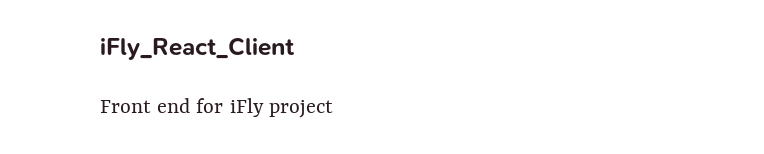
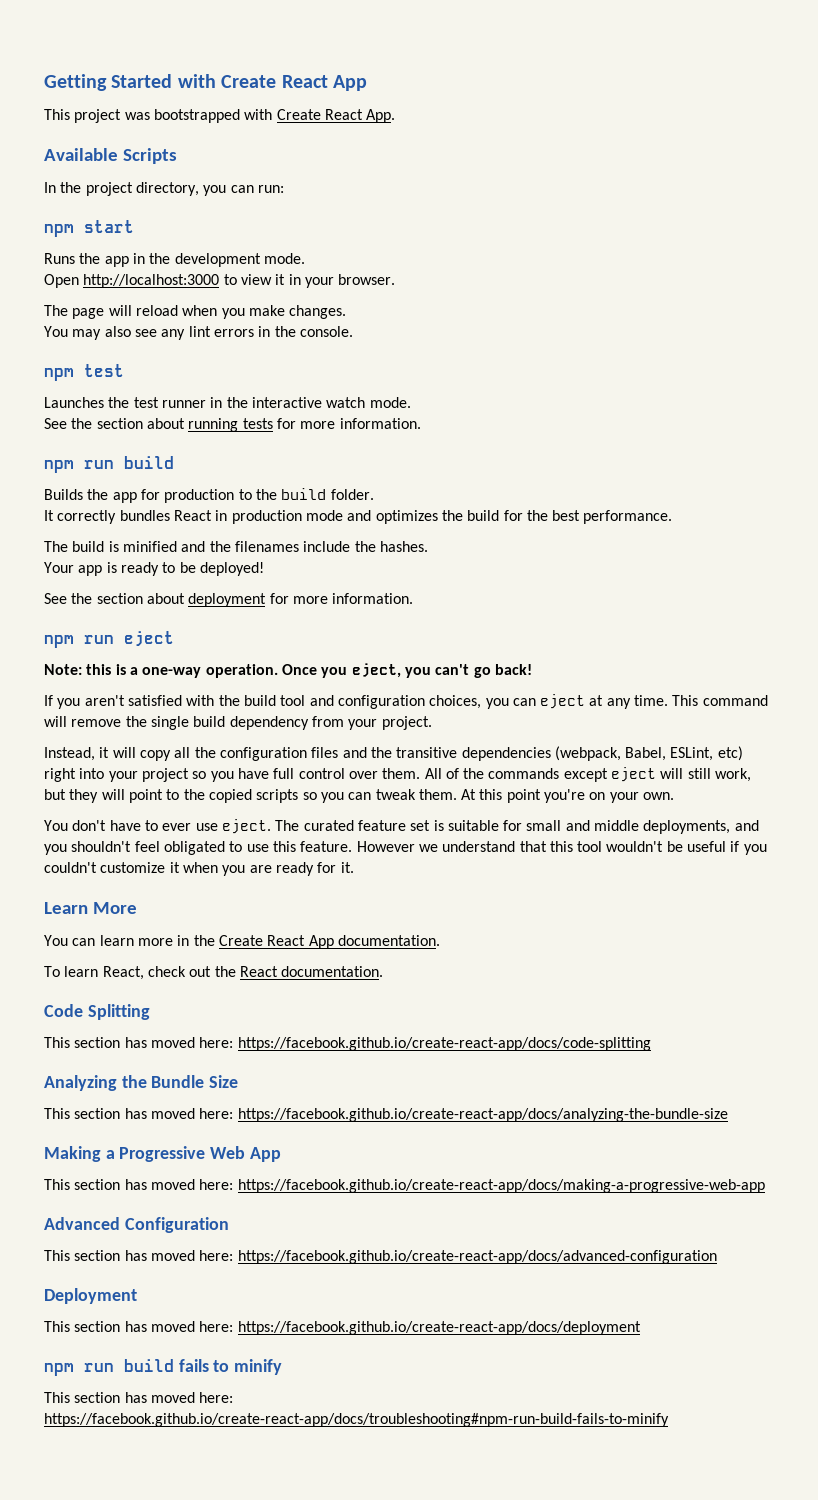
- iFly_React_Client
- Front end for iFly project
+ Getting Started with Create React App
+ This project was bootstrapped with Create React App.
+ Available Scripts
+ In the project directory, you can run:
+ npm start
+ Runs the app in the development mode.
+ Open http://localhost:3000 to view it in your browser.
+ The page will reload when you make changes.
+ You may also see any lint errors in the console.
+ npm test
+ Launches the test runner in the interactive watch mode.
+ See the section about running tests for more information.
+ npm run build
+ Builds the app for production to the build folder.
+ It correctly bundles React in production mode and optimizes the build for the best performance.
+ The build is minified and the filenames include the hashes.
+ Your app is ready to be deployed!
+ See the section about deployment for more information.
+ npm run eject
+ Note: this is a one-way operation. Once you eject, you can't go back!
+ If you aren't satisfied with the build tool and configuration choices, you can eject at any time. This command will remove the single build dependency from your project.
+ Instead, it will copy all the configuration files and the transitive dependencies (webpack, Babel, ESLint, etc) right into your project so you have full control over them. All of the commands except eject will still work, but they will point to the copied scripts so you can tweak them. At this point you're on your own.
+ You don't have to ever use eject. The curated feature set is suitable for small and middle deployments, and you shouldn't feel obligated to use this feature. However we understand that this tool wouldn't be useful if you couldn't customize it when you are ready for it.
+ Learn More
+ You can learn more in the Create React App documentation.
+ To learn React, check out the React documentation.
+ Code Splitting
+ This section has moved here: https://facebook.github.io/create-react-app/docs/code-splitting
+ Analyzing the Bundle Size
+ This section has moved here: https://facebook.github.io/create-react-app/docs/analyzing-the-bundle-size
+ Making a Progressive Web App
+ This section has moved here: https://facebook.github.io/create-react-app/docs/making-a-progressive-web-app
+ Advanced Configuration
+ This section has moved here: https://facebook.github.io/create-react-app/docs/advanced-configuration
+ Deployment
+ This section has moved here: https://facebook.github.io/create-react-app/docs/deployment
+ npm run build fails to minify
+ This section has moved here: https://facebook.github.io/create-react-app/docs/troubleshooting#npm-run-build-fails-to-minify

